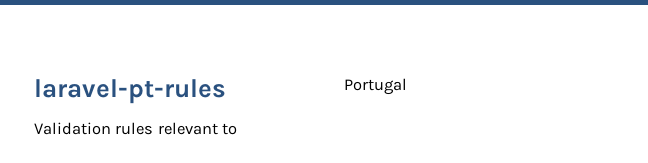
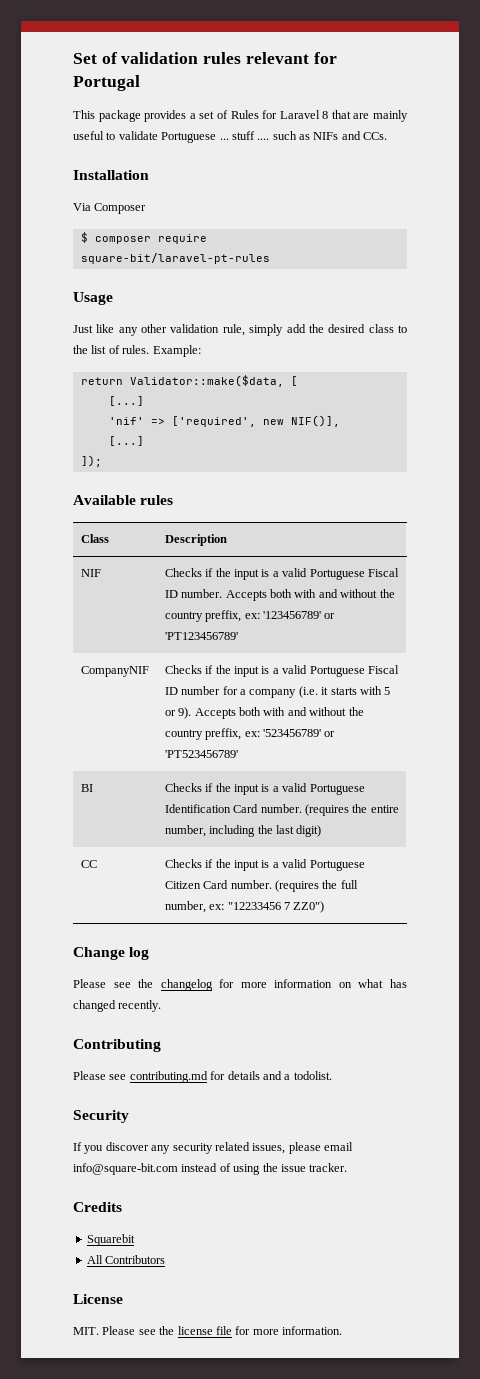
- laravel-pt-rules
- Validation rules relevant to Portugal
+ Set of validation rules relevant for Portugal
+ This package provides a set of Rules for Laravel 8 that are mainly useful to validate Portuguese ... stuff .... such as NIFs and CCs.
+ Installation
+ Via Composer
+ $ composer require square-bit/laravel-pt-rules
+ Usage
+ Just like any other validation rule, simply add the desired class to the list of rules. Example:
+ return Validator::make($data, [
+ [...]
+ 'nif' => ['required', new NIF()],
+ [...]
+ ]);
+ Available rules
+ Class | Description
+ NIF | Checks if the input is a valid Portuguese Fiscal ID number. Accepts both with and without the country preffix, ex: '123456789' or 'PT123456789'
+ CompanyNIF | Checks if the input is a valid Portuguese Fiscal ID number for a company (i.e. it starts with 5 or 9). Accepts both with and without the country preffix, ex: '523456789' or 'PT523456789'
+ BI | Checks if the input is a valid Portuguese Identification Card number. (requires the entire number, including the last digit)
+ CC | Checks if the input is a valid Portuguese Citizen Card number. (requires the full number, ex: "12233456 7 ZZ0")
+ Change log
+ Please see the changelog for more information on what has changed recently.
+ Contributing
+ Please see contributing.md for details and a todolist.
+ Security
+ If you discover any security related issues, please email info@square-bit.com instead of using the issue tracker.
+ Credits
+ Squarebit
+ All Contributors
+ License
+ MIT. Please see the license file for more information.

